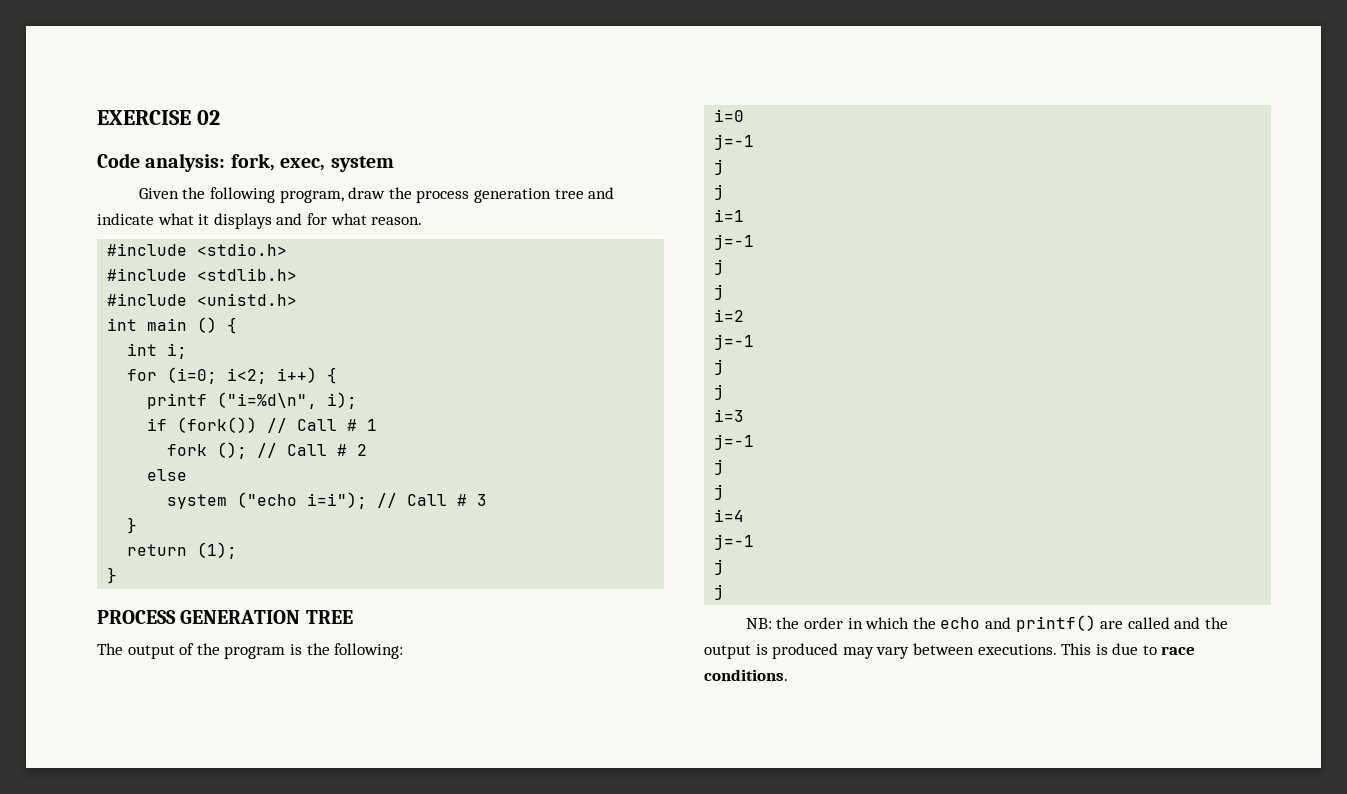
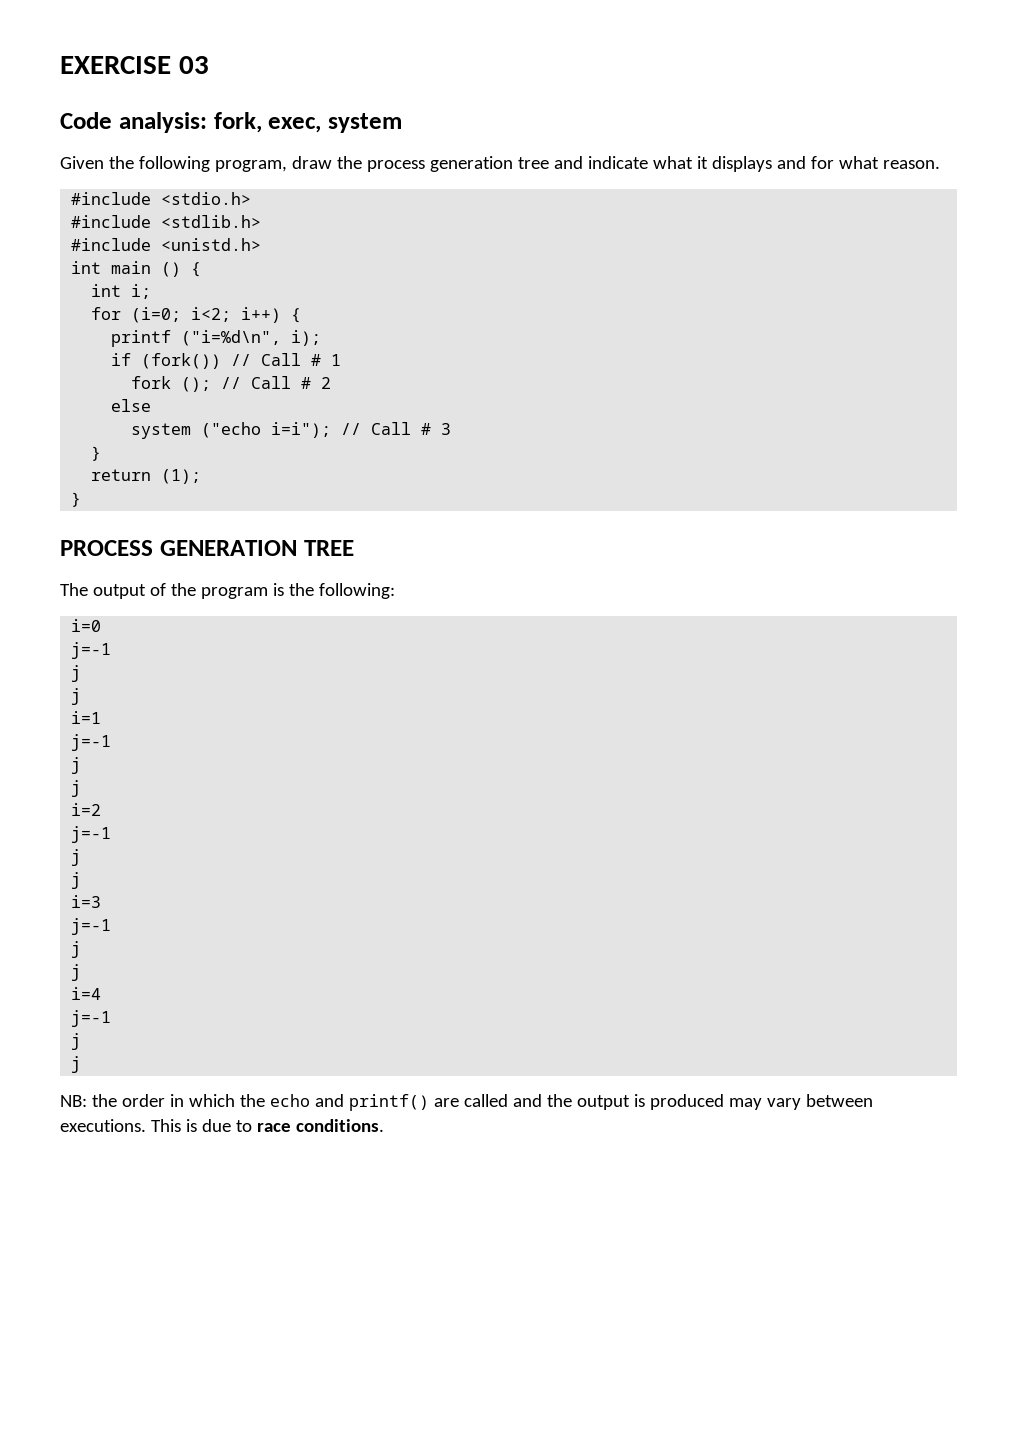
- EXERCISE 02
+ EXERCISE 03

